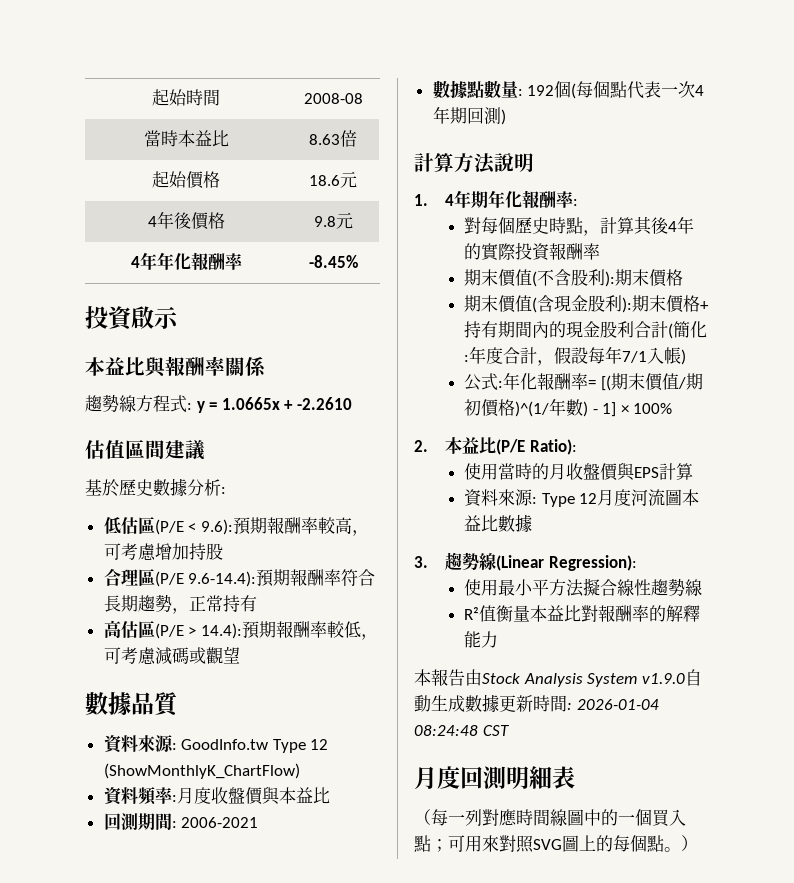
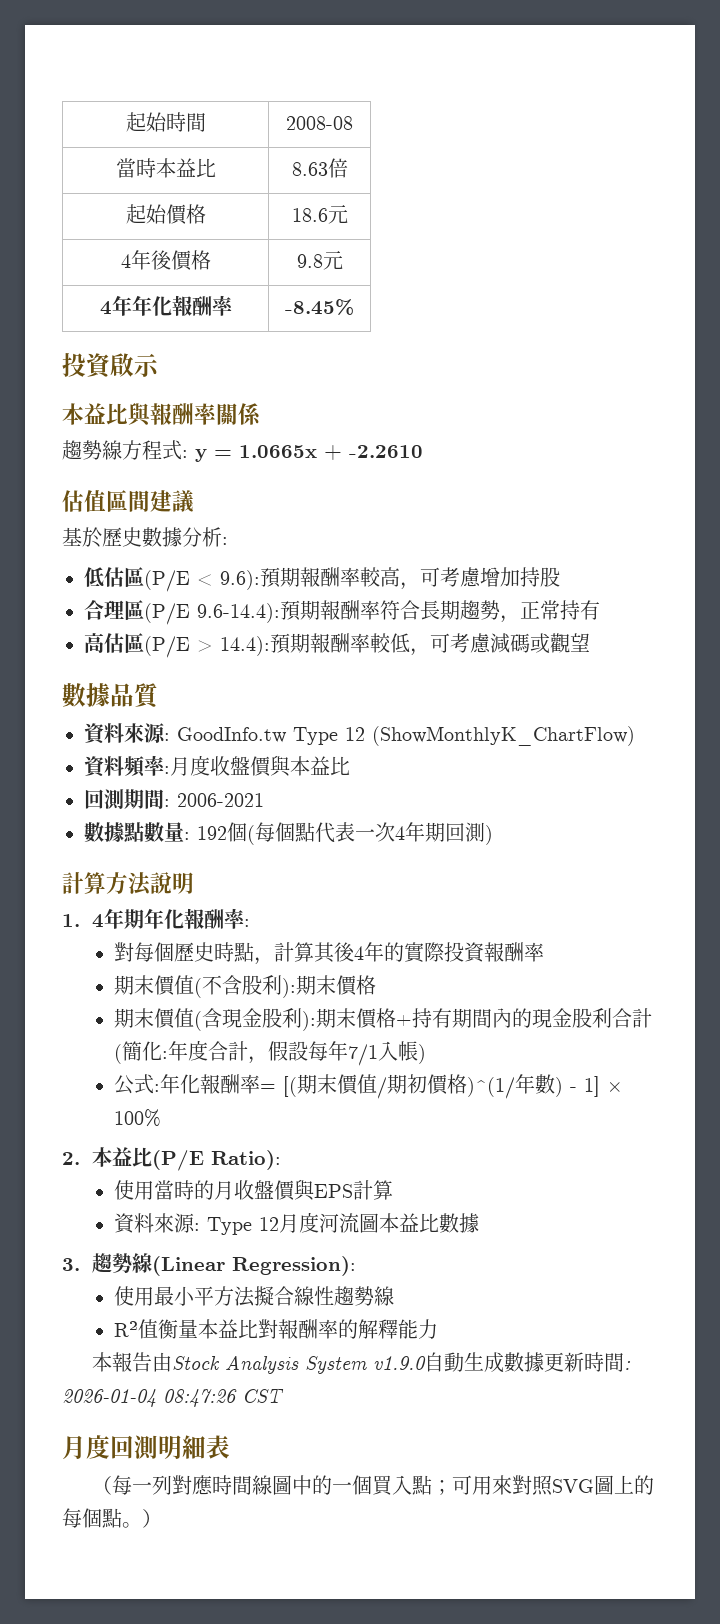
- 本報告由Stock Analysis System v1.9.0自動生成數據更新時間: 2026-01-04 08:24:48 CST
+ 本報告由Stock Analysis System v1.9.0自動生成數據更新時間: 2026-01-04 08:47:26 CST

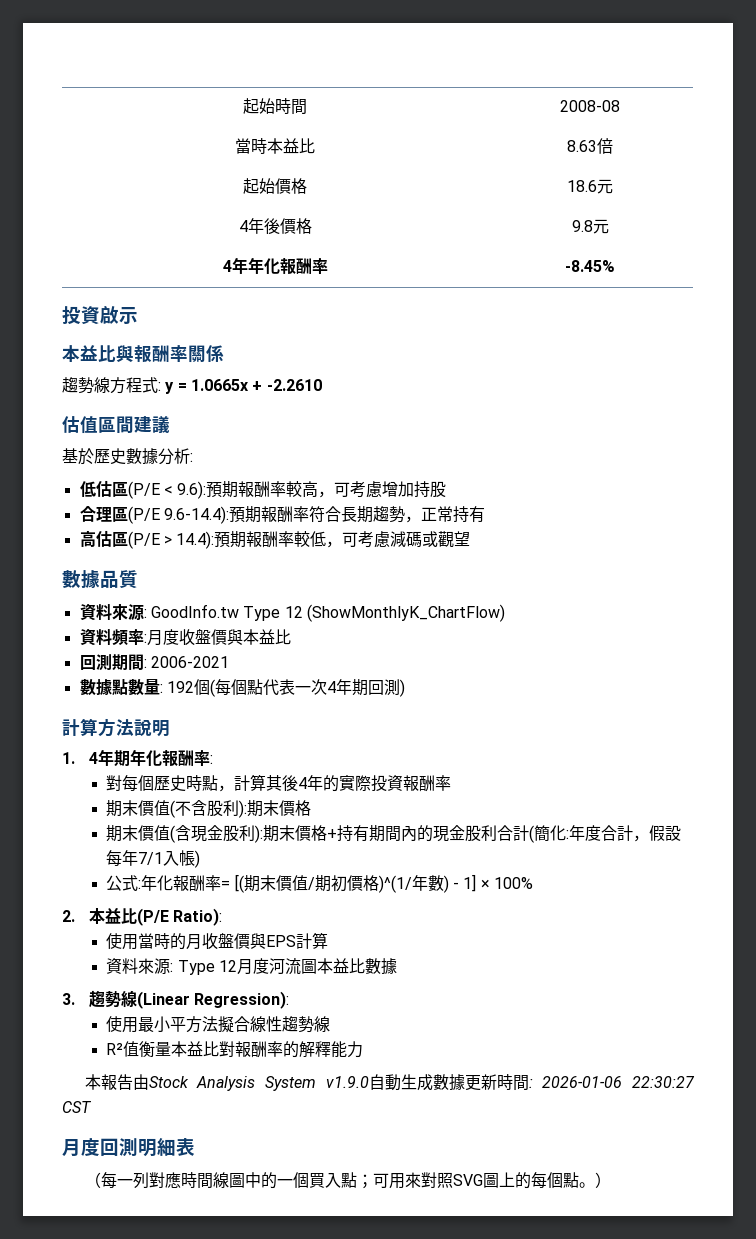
- 本報告由Stock Analysis System v1.9.0自動生成數據更新時間: 2026-01-04 08:47:26 CST
+ 本報告由Stock Analysis System v1.9.0自動生成數據更新時間: 2026-01-06 22:30:27 CST

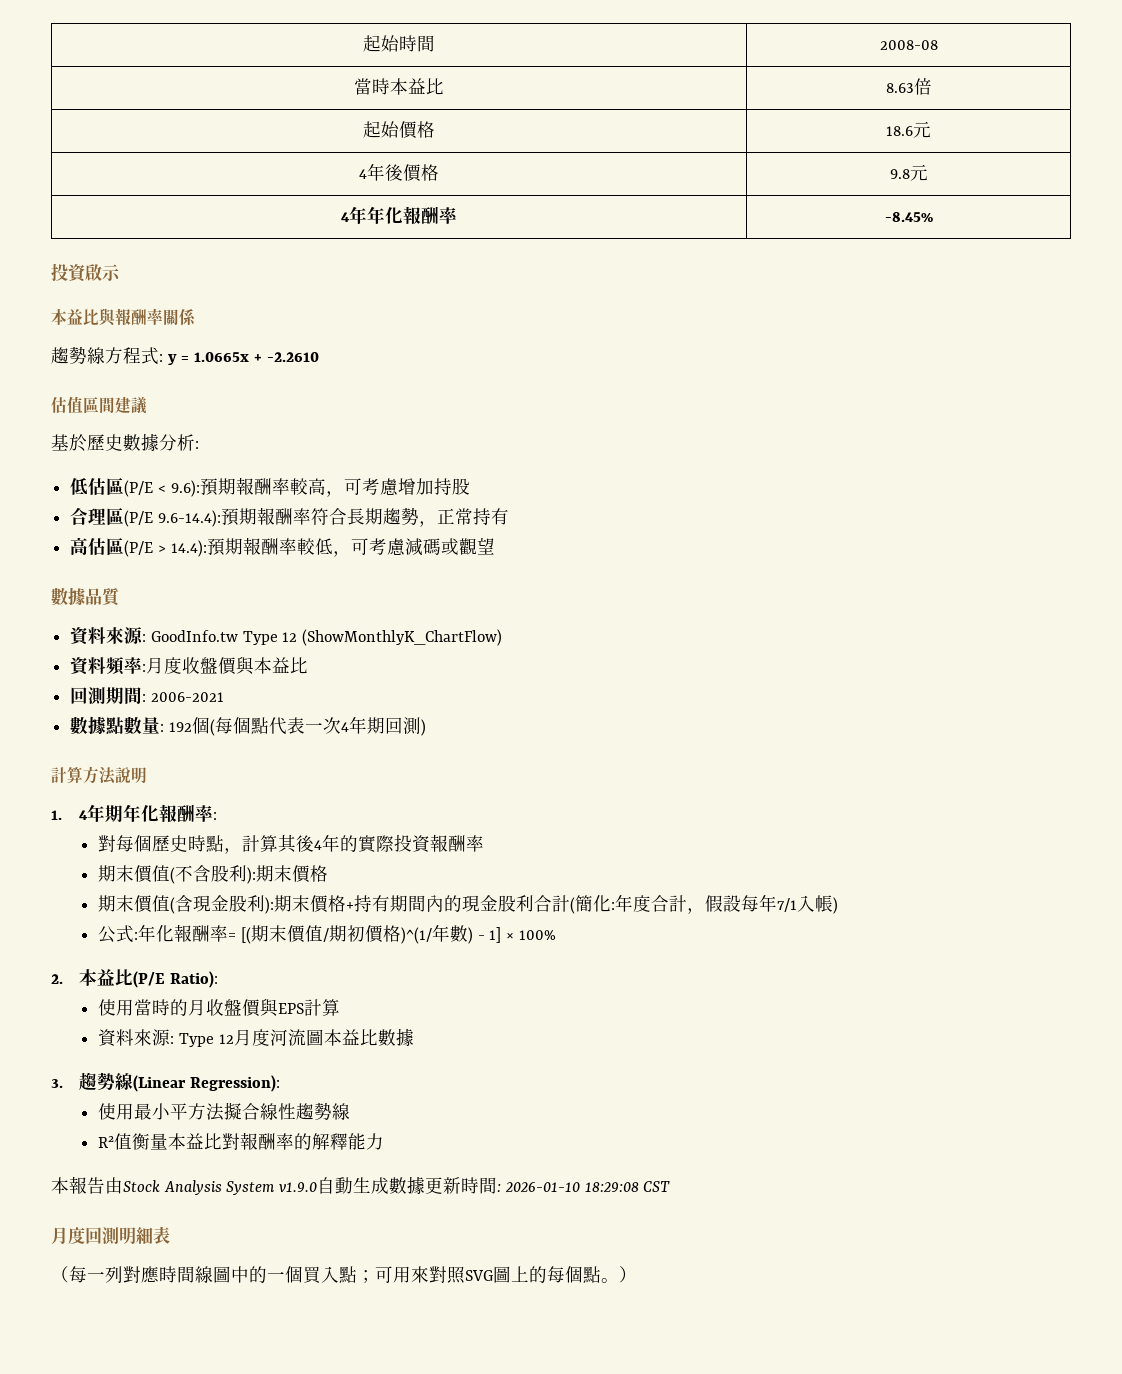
- 本報告由Stock Analysis System v1.9.0自動生成數據更新時間: 2026-01-06 22:30:27 CST
+ 本報告由Stock Analysis System v1.9.0自動生成數據更新時間: 2026-01-10 18:29:08 CST

